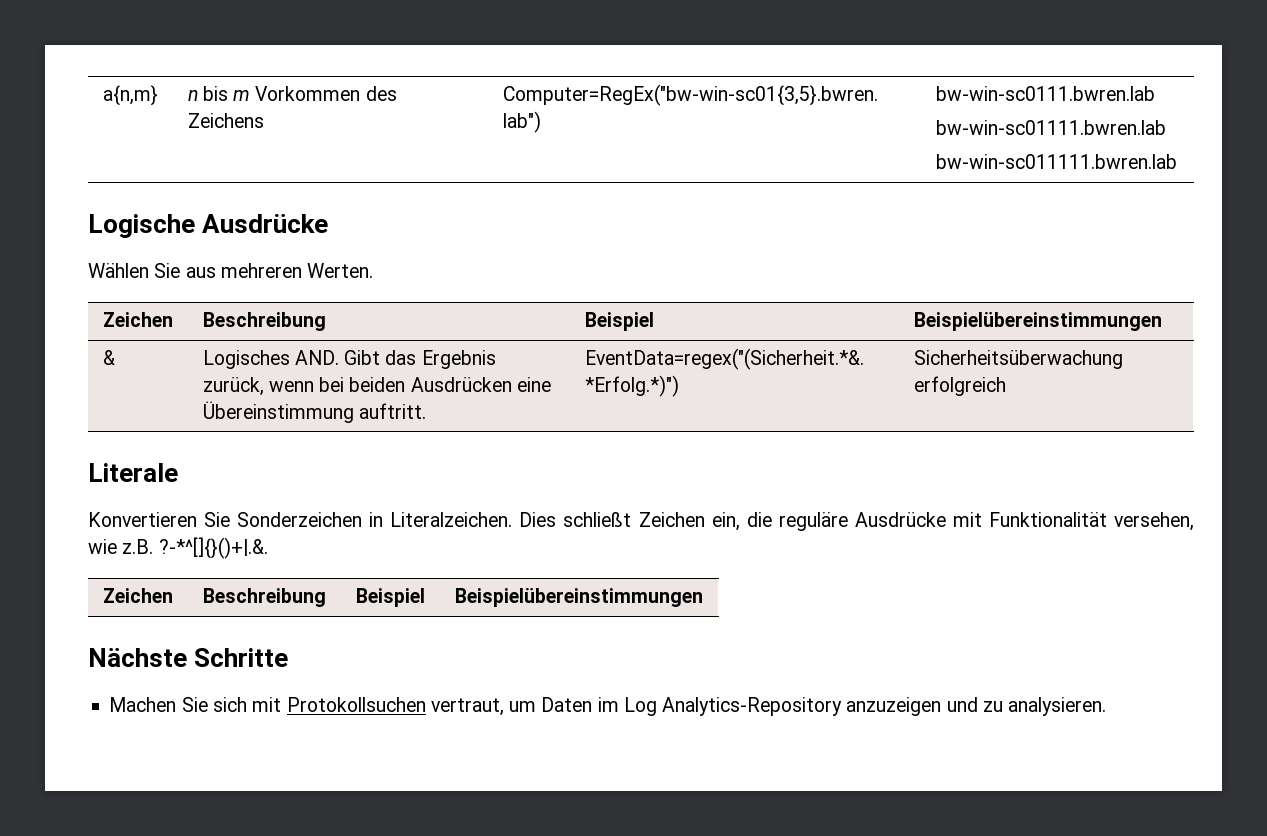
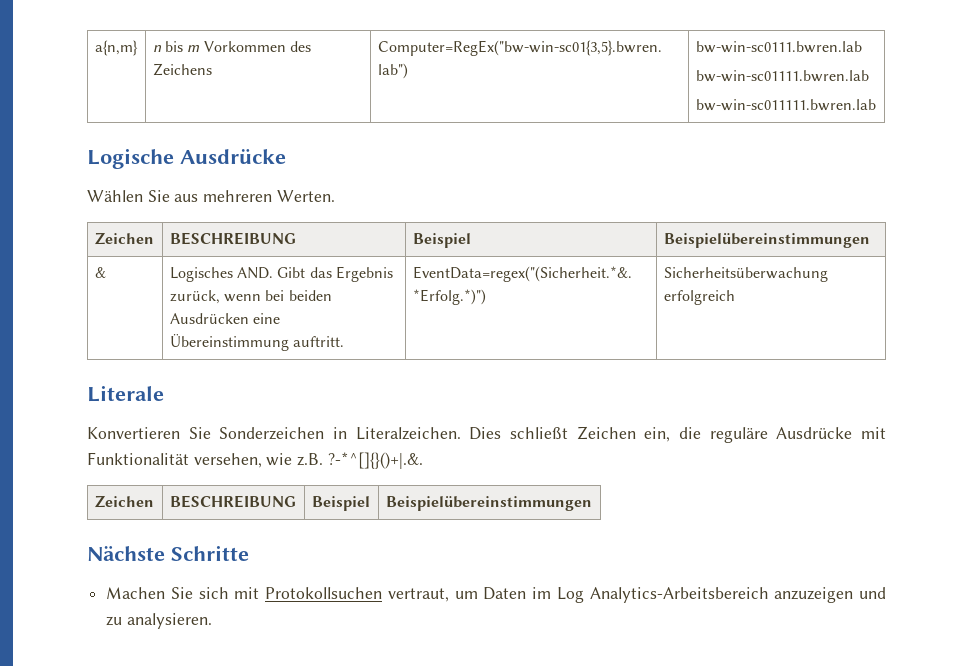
  Wählen Sie aus mehreren Werten.
- Zeichen | Beschreibung | Beispiel | Beispielübereinstimmungen
+ Zeichen | BESCHREIBUNG | Beispiel | Beispielübereinstimmungen
  Dies schließt Zeichen ein, die reguläre Ausdrücke mit Funktionalität versehen, wie z.B. ?-*^[]{}()+|.&.
- Zeichen | Beschreibung | Beispiel | Beispielübereinstimmungen
+ Zeichen | BESCHREIBUNG | Beispiel | Beispielübereinstimmungen
- Machen Sie sich mit Protokollsuchen vertraut, um Daten im Log Analytics-Repository anzuzeigen und zu analysieren.
+ Machen Sie sich mit Protokollsuchen vertraut, um Daten im Log Analytics-Arbeitsbereich anzuzeigen und zu analysieren.

